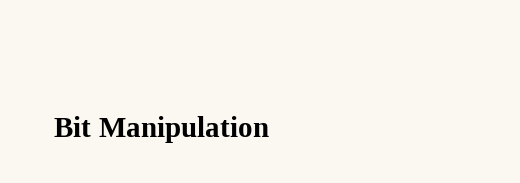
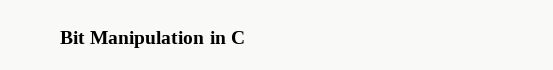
- Bit Manipulation
+ Bit Manipulation in C

